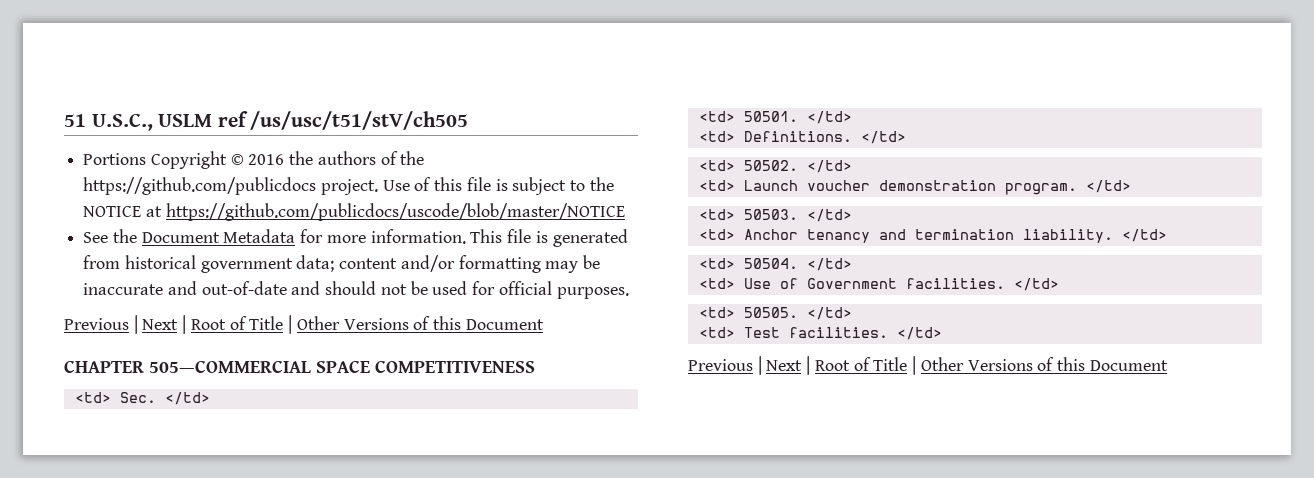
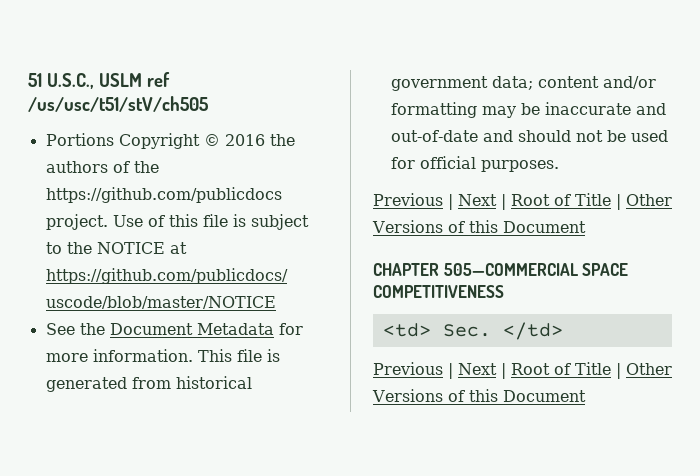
- <td> 50501. </td>
- <td> Definitions. </td>
- <td> 50502. </td>
- <td> Launch voucher demonstration program. </td>
- <td> 50503. </td>
- <td> Anchor tenancy and termination liability. </td>
- <td> 50504. </td>
- <td> Use of Government facilities. </td>
- <td> 50505. </td>
- <td> Test facilities. </td>

